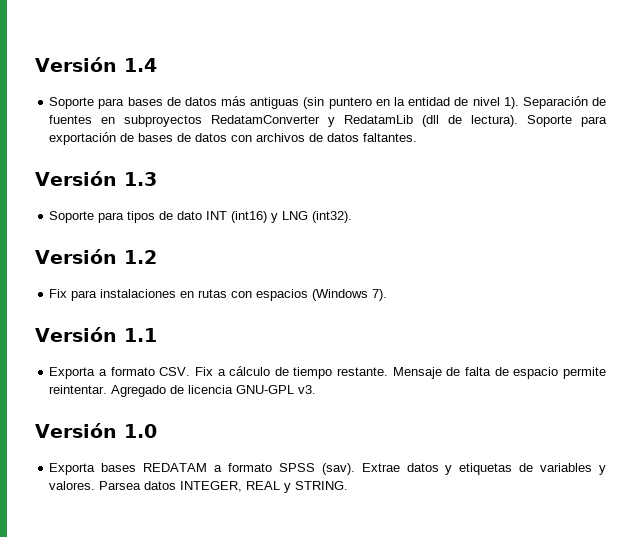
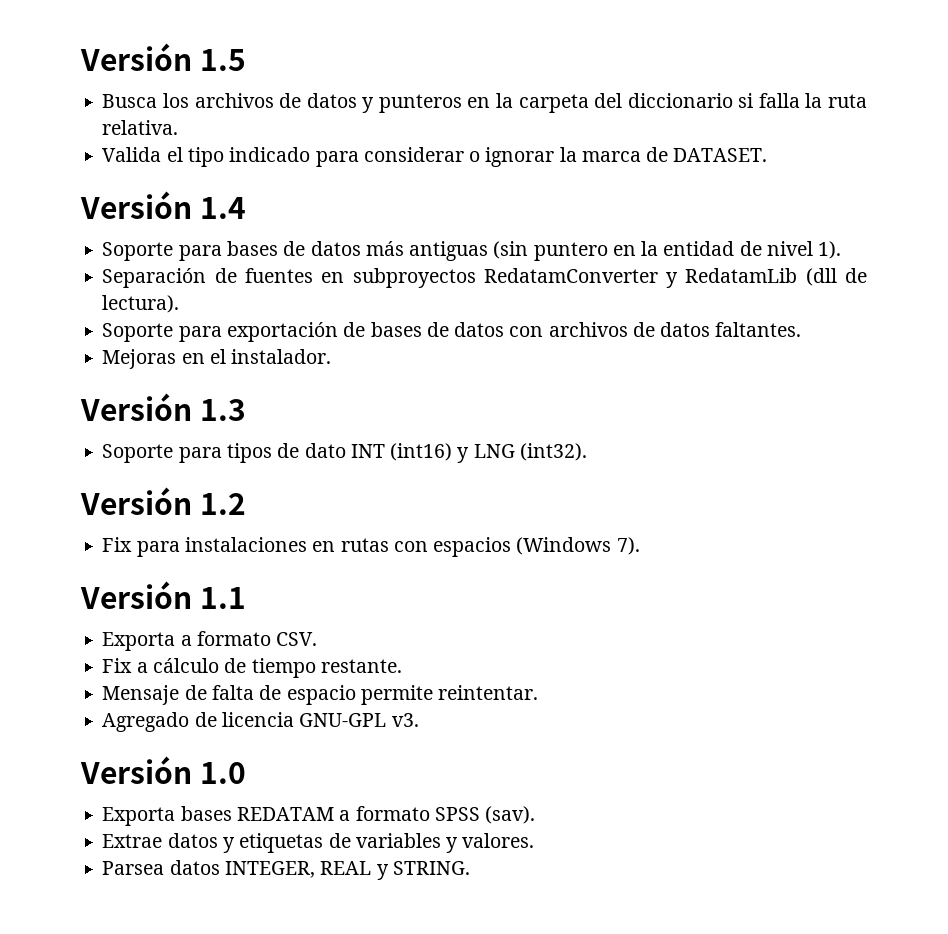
+ Versión 1.5
+ Busca los archivos de datos y punteros en la carpeta del diccionario si falla la ruta relativa.
+ Valida el tipo indicado para considerar o ignorar la marca de DATASET.
- Soporte para bases de datos más antiguas (sin puntero en la entidad de nivel 1). Separación de fuentes en subproyectos RedatamConverter y RedatamLib (dll de lectura). Soporte para exportación de bases de datos con archivos de datos faltantes.
+ Soporte para bases de datos más antiguas (sin puntero en la entidad de nivel 1).
+ Separación de fuentes en subproyectos RedatamConverter y RedatamLib (dll de lectura).
+ Soporte para exportación de bases de datos con archivos de datos faltantes.
+ Mejoras en el instalador.
- Exporta a formato CSV. Fix a cálculo de tiempo restante. Mensaje de falta de espacio permite reintentar. Agregado de licencia GNU-GPL v3.
+ Exporta a formato CSV.
+ Fix a cálculo de tiempo restante.
+ Mensaje de falta de espacio permite reintentar.
+ Agregado de licencia GNU-GPL v3.
- Exporta bases REDATAM a formato SPSS (sav). Extrae datos y etiquetas de variables y valores. Parsea datos INTEGER, REAL y STRING.
+ Exporta bases REDATAM a formato SPSS (sav).
+ Extrae datos y etiquetas de variables y valores.
+ Parsea datos INTEGER, REAL y STRING.

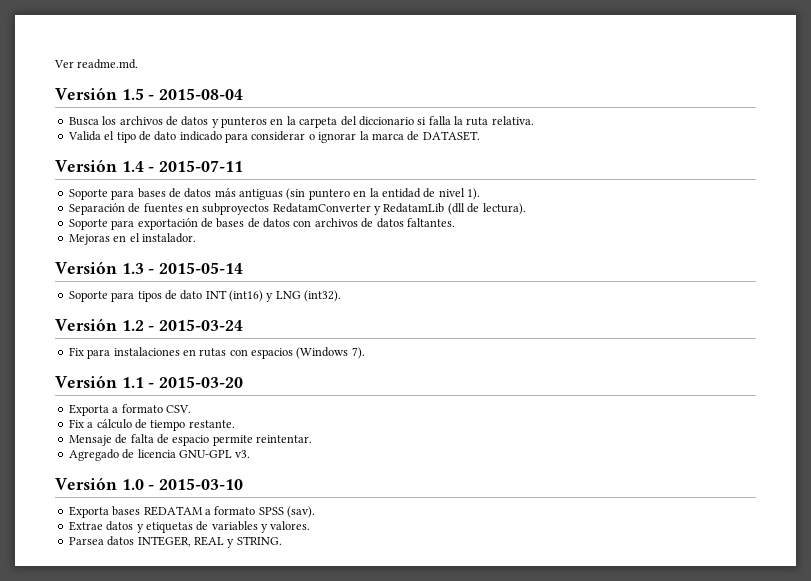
+ Ver readme.md.
- Versión 1.5
+ Versión 1.5 - 2015-08-04
- Valida el tipo indicado para considerar o ignorar la marca de DATASET.
+ Valida el tipo de dato indicado para considerar o ignorar la marca de DATASET.
- Versión 1.4
+ Versión 1.4 - 2015-07-11
- Versión 1.3
+ Versión 1.3 - 2015-05-14
- Versión 1.2
+ Versión 1.2 - 2015-03-24
- Versión 1.1
+ Versión 1.1 - 2015-03-20
- Versión 1.0
+ Versión 1.0 - 2015-03-10

